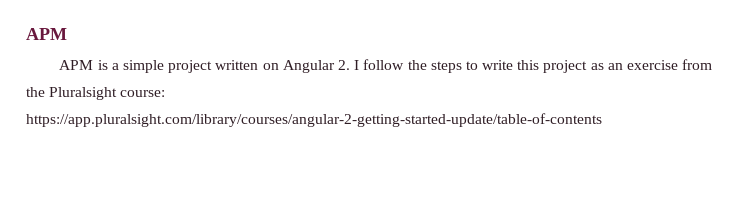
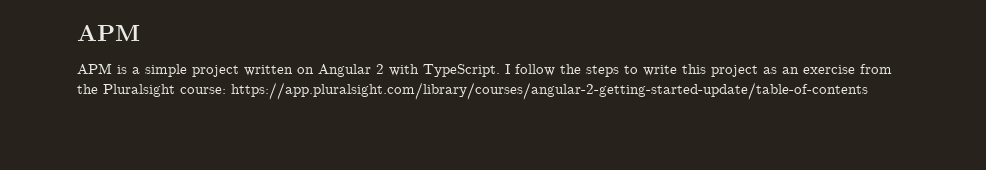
- APM is a simple project written on Angular 2. I follow the steps to write this project as an exercise from the Pluralsight course: https://app.pluralsight.com/library/courses/angular-2-getting-started-update/table-of-contents
+ APM is a simple project written on Angular 2 with TypeScript. I follow the steps to write this project as an exercise from the Pluralsight course: https://app.pluralsight.com/library/courses/angular-2-getting-started-update/table-of-contents

